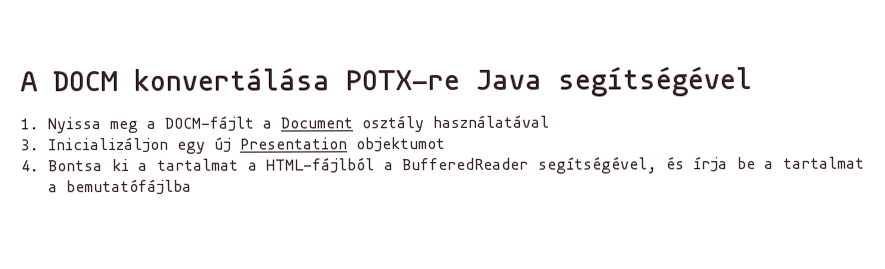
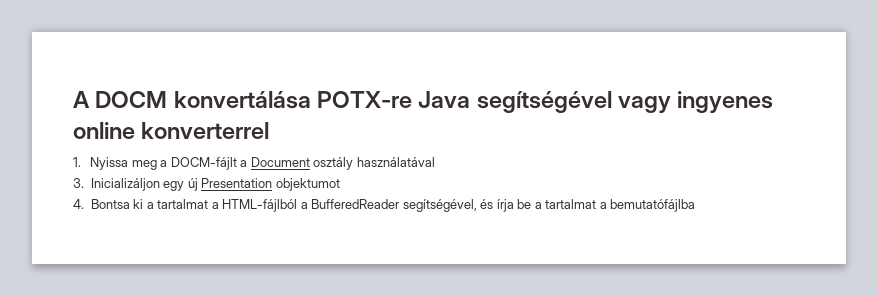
- A DOCM konvertálása POTX-re Java segítségével
+ A DOCM konvertálása POTX-re Java segítségével vagy ingyenes online konverterrel

